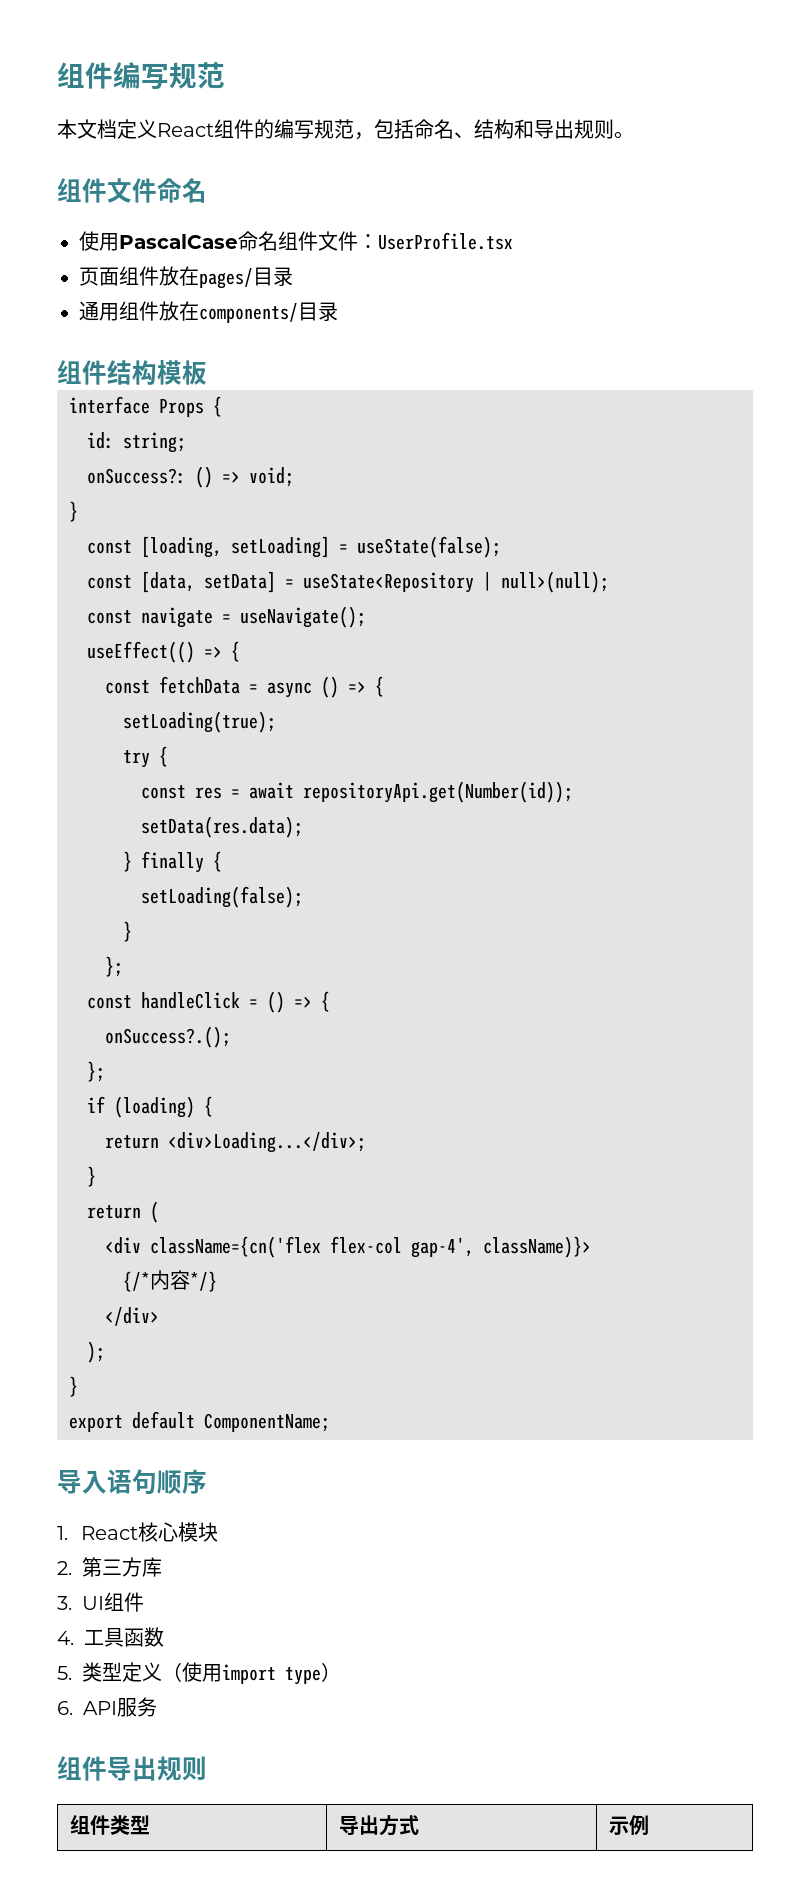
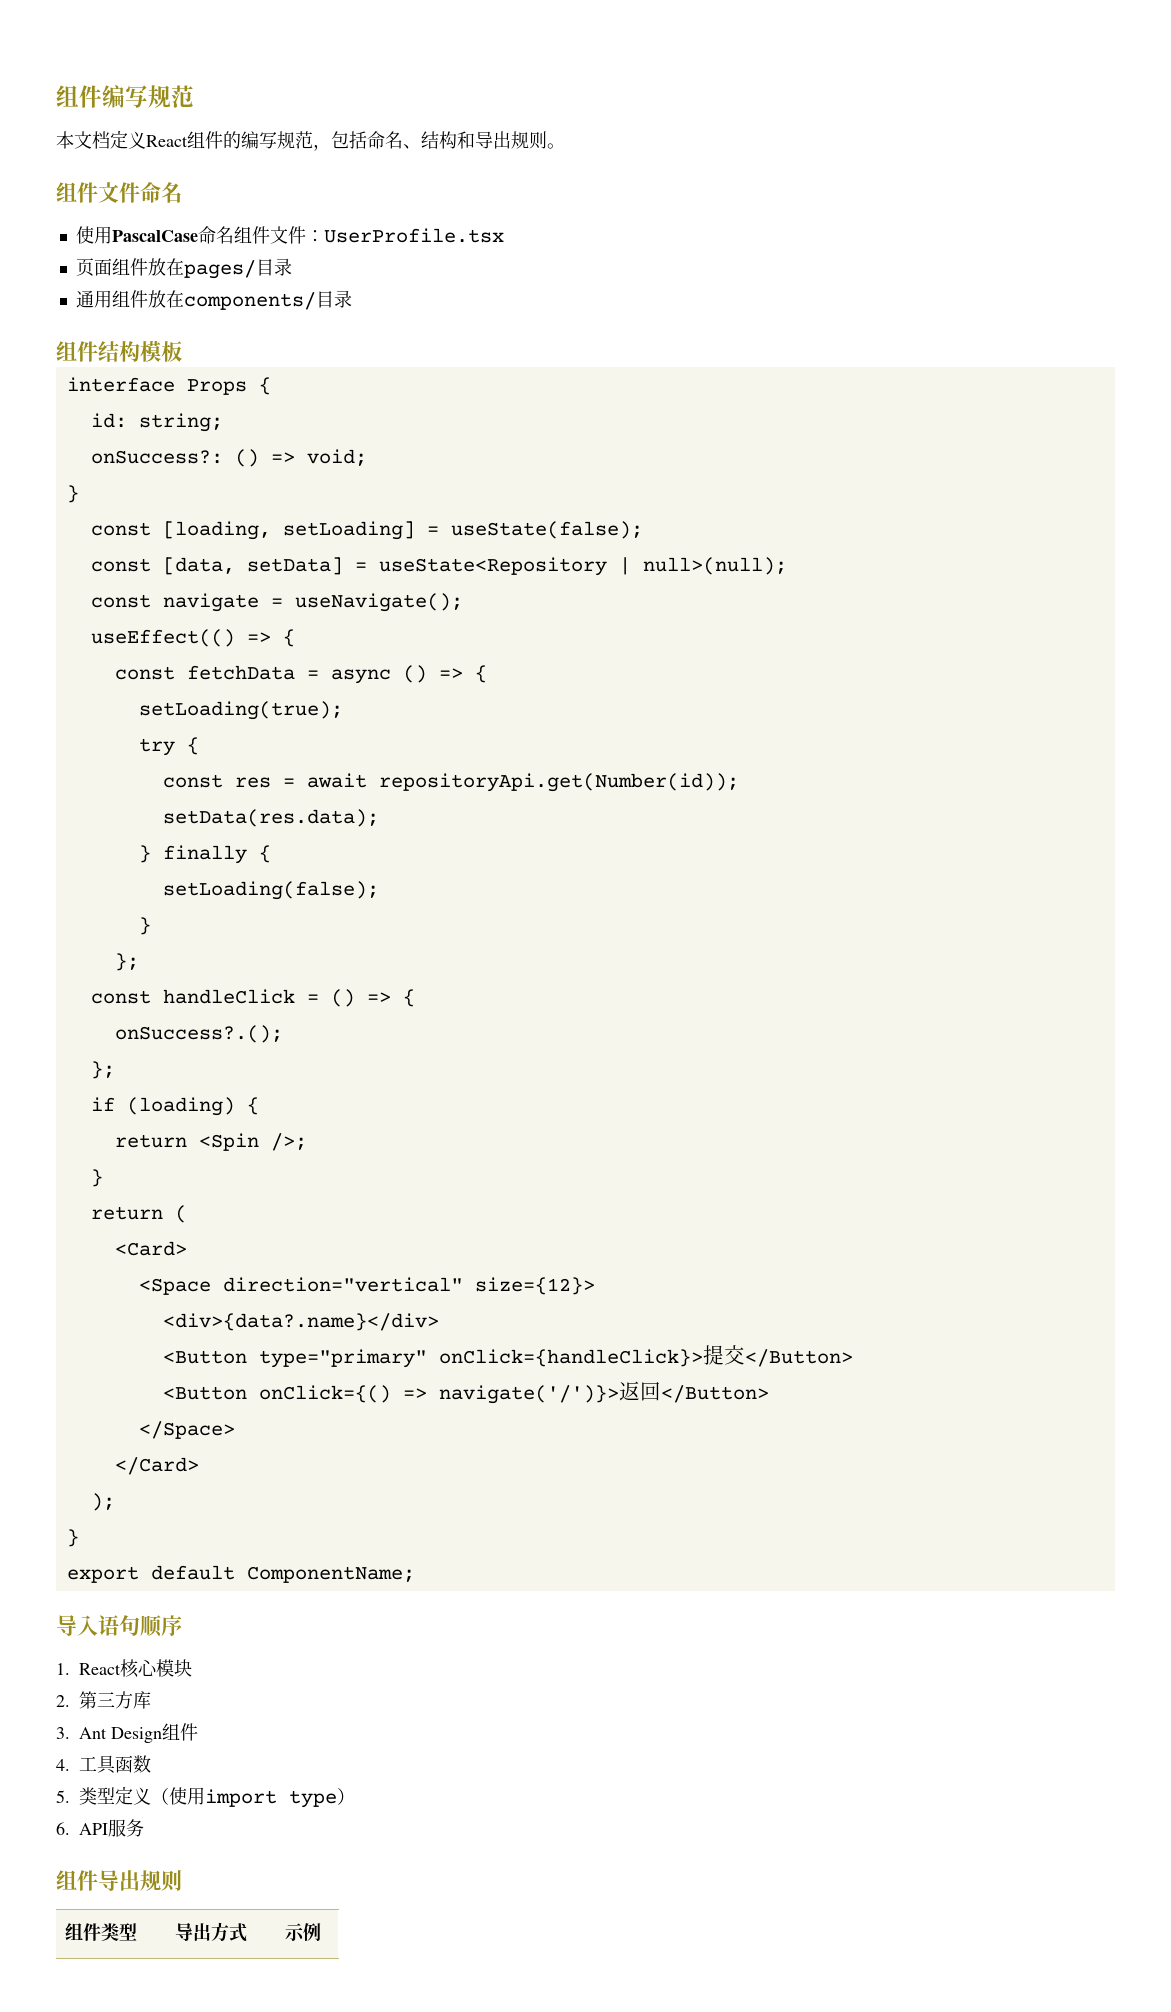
- return <div>Loading...</div>;
+ return <Spin />;
- <div className={cn('flex flex-col gap-4', className)}>
- {/*内容*/}
- </div>
+ <Card>
+ <Space direction="vertical" size={12}>
+ <div>{data?.name}</div>
+ <Button type="primary" onClick={handleClick}>提交</Button>
+ <Button onClick={() => navigate('/')}>返回</Button>
+ </Space>
+ </Card>
- 3. UI组件
+ 3. Ant Design组件

